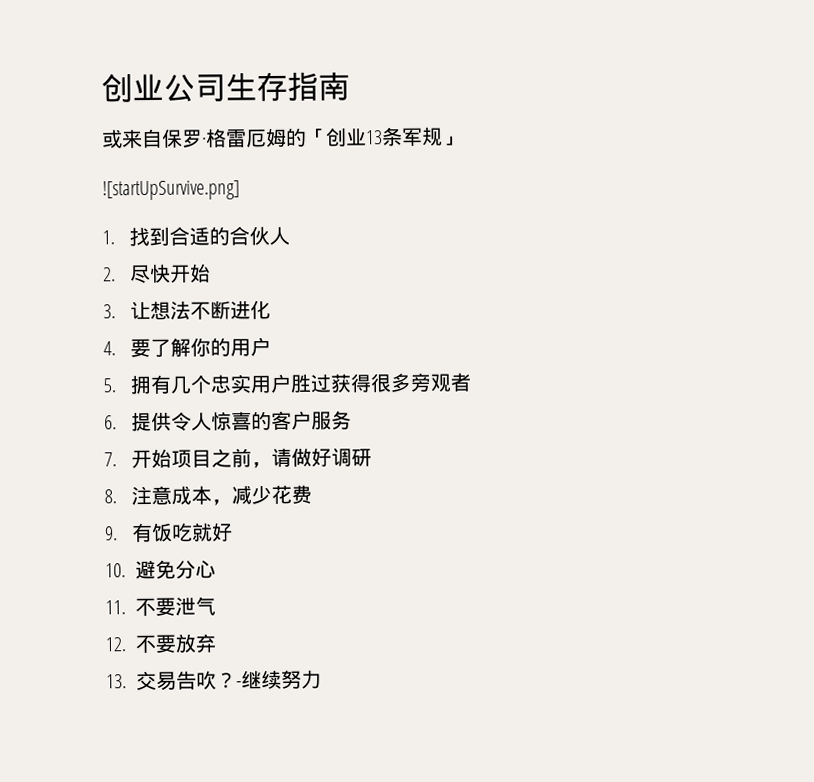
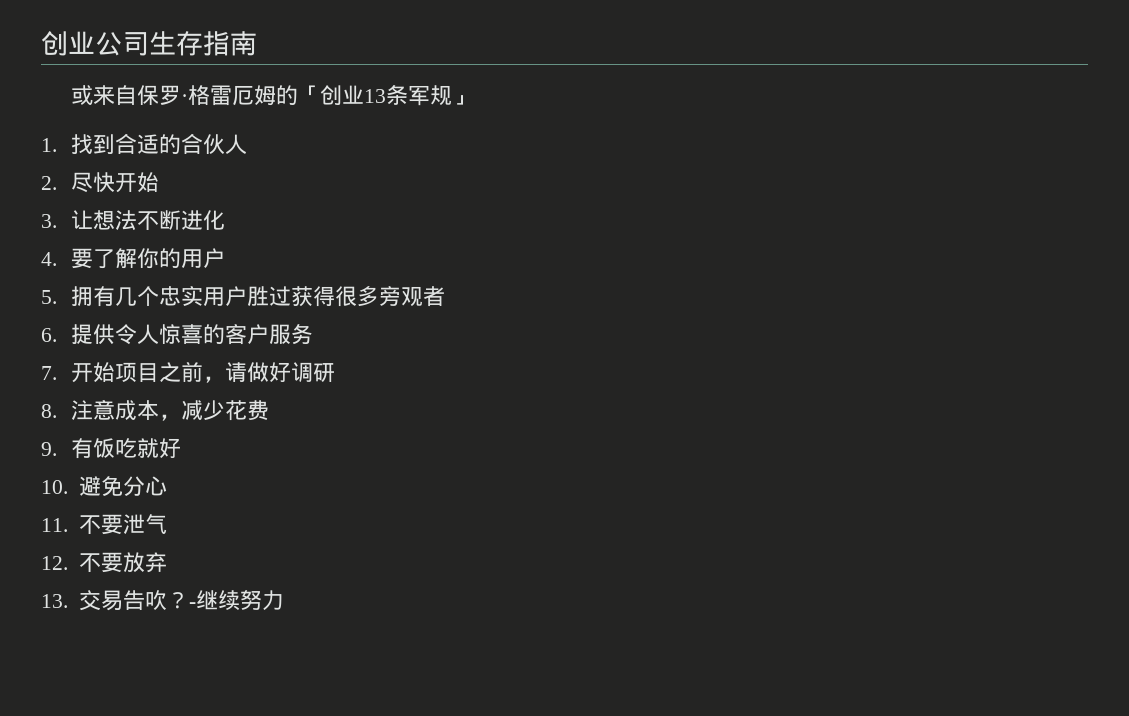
- ![startUpSurvive.png]

